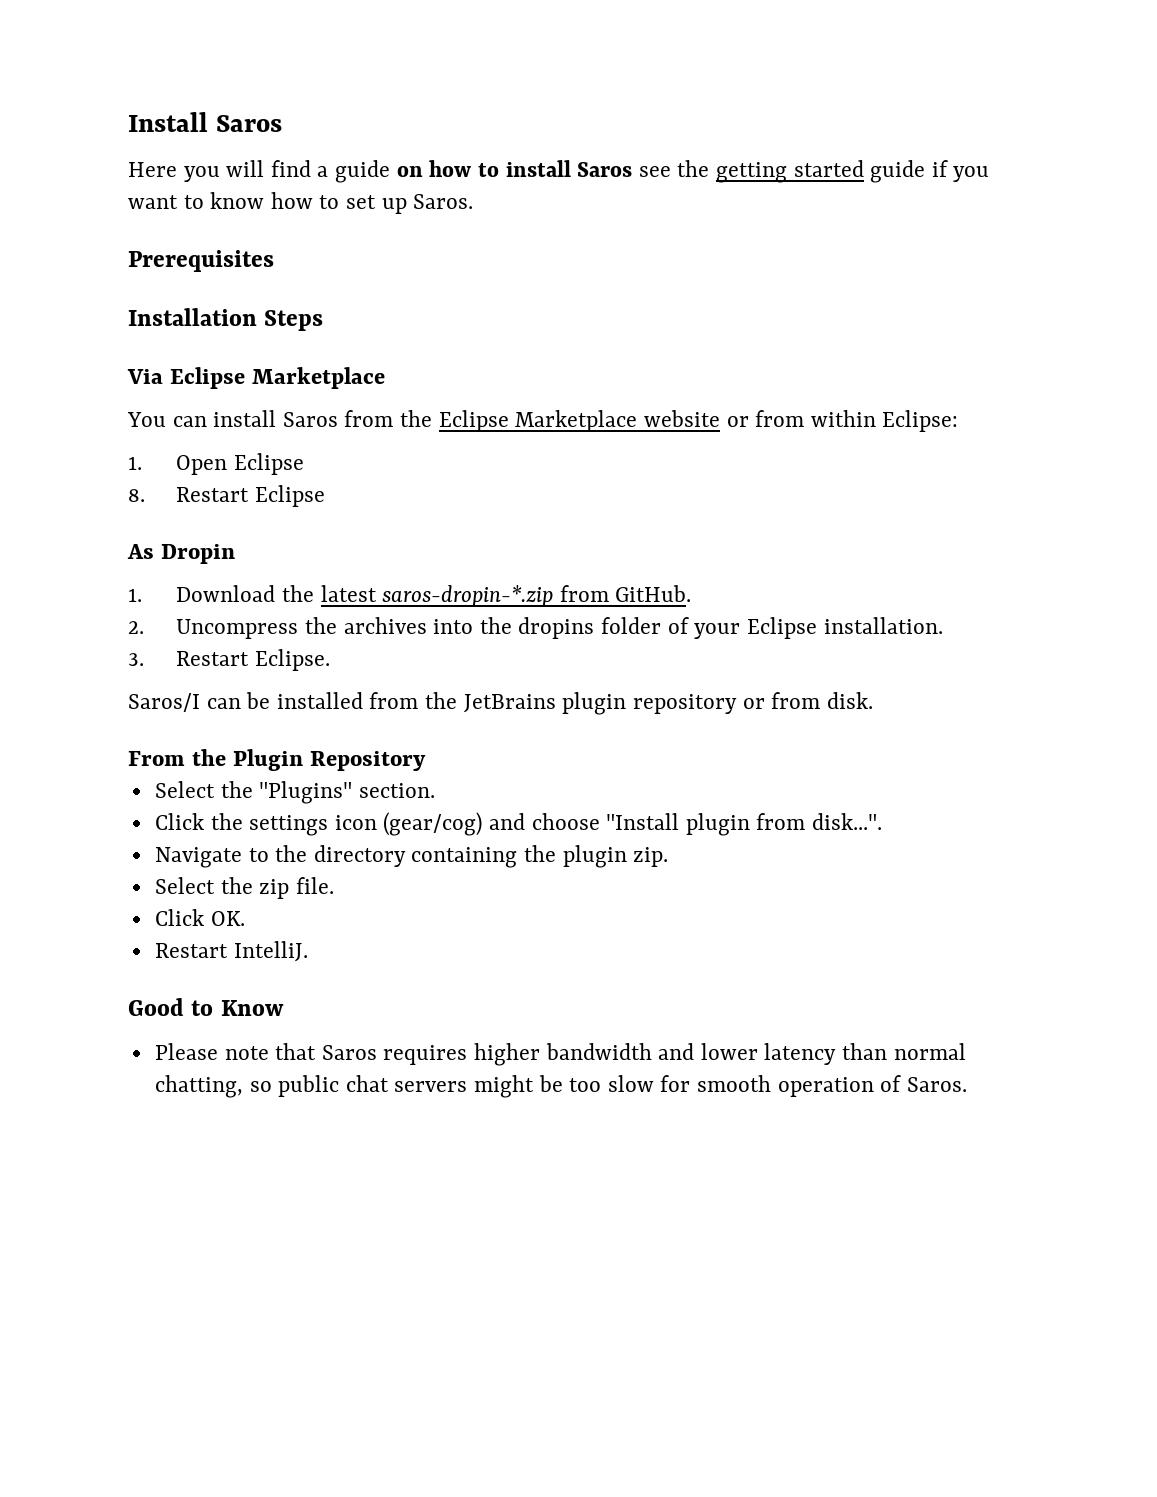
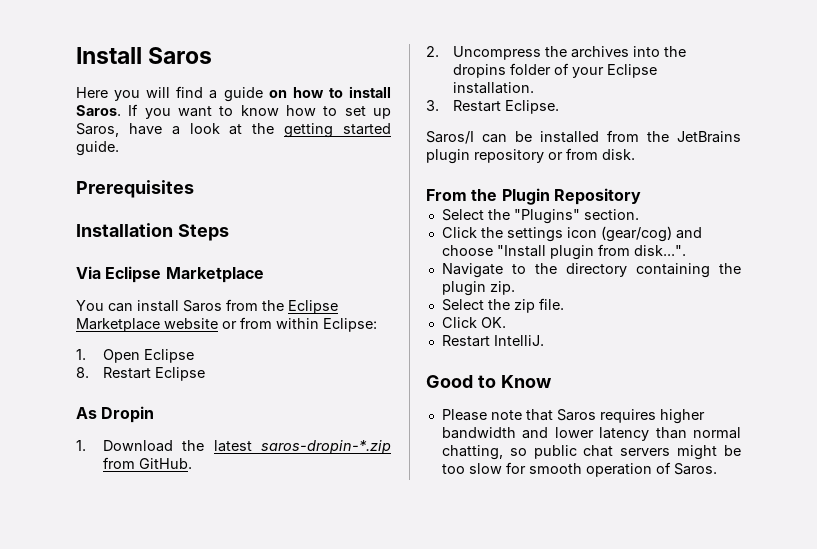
- Here you will find a guide on how to install Saros see the getting started guide if you want to know how to set up Saros.
+ Here you will find a guide on how to install Saros. If you want to know how to set up Saros, have a look at the getting started guide.

